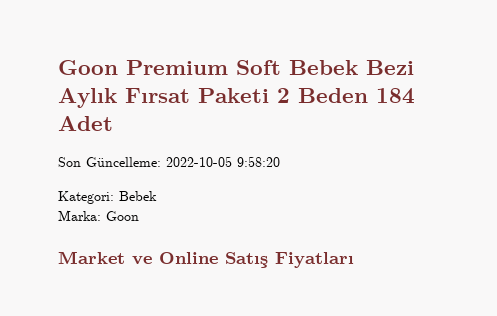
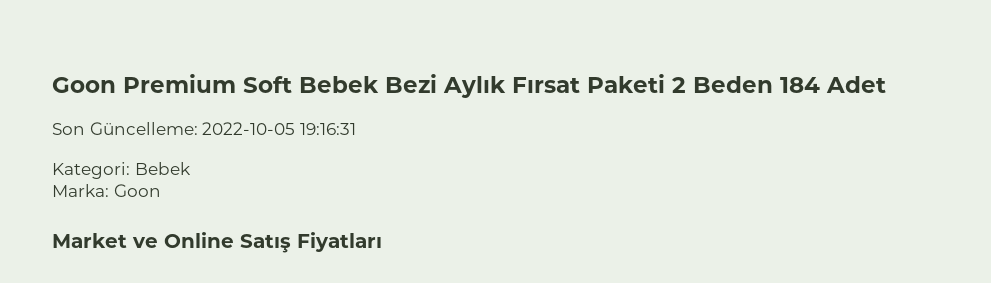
- Son Güncelleme: 2022-10-05 9:58:20
+ Son Güncelleme: 2022-10-05 19:16:31

